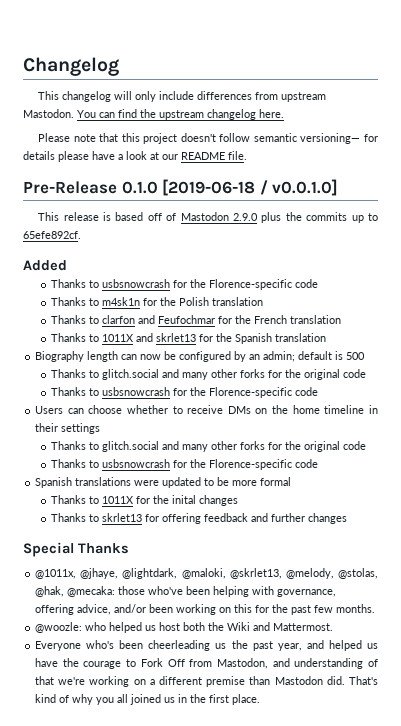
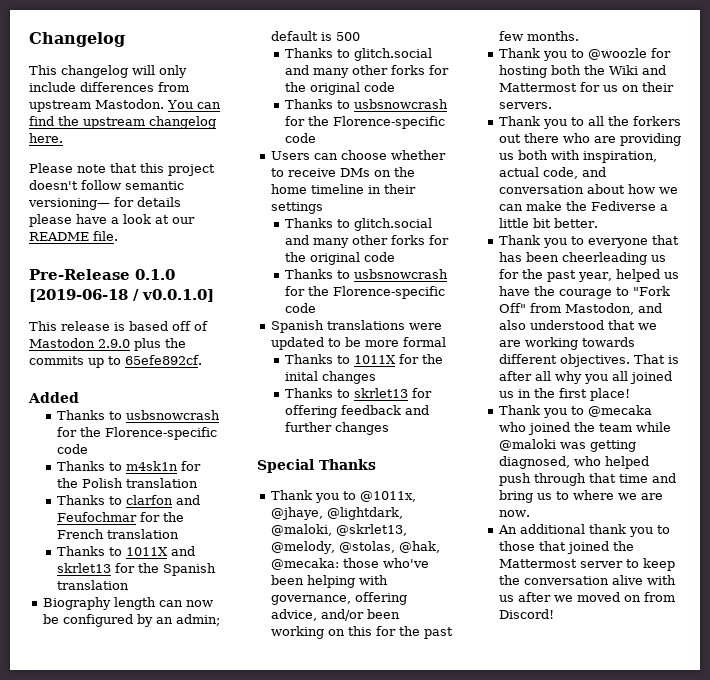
- @1011x, @jhaye, @lightdark, @maloki, @skrlet13, @melody, @stolas, @hak, @mecaka: those who've been helping with governance, offering advice, and/or been working on this for the past few months.
+ Thank you to @1011x, @jhaye, @lightdark, @maloki, @skrlet13, @melody, @stolas, @hak, @mecaka: those who've been helping with governance, offering advice, and/or been working on this for the past few months.
- @woozle: who helped us host both the Wiki and Mattermost.
- Everyone who's been cheerleading us the past year, and helped us have the courage to Fork Off from Mastodon, and understanding of that we're working on a different premise than Mastodon did. That's kind of why you all joined us in the first place.
+ Thank you to @woozle for hosting both the Wiki and Mattermost for us on their servers.
+ Thank you to all the forkers out there who are providing us both with inspiration, actual code, and conversation about how we can make the Fediverse a little bit better.
+ Thank you to everyone that has been cheerleading us for the past year, helped us have the courage to "Fork Off" from Mastodon, and also understood that we are working towards different objectives. That is after all why you all joined us in the first place!
+ Thank you to @mecaka who joined the team while @maloki was getting diagnosed, who helped push through that time and bring us to where we are now.
+ An additional thank you to those that joined the Mattermost server to keep the conversation alive with us after we moved on from Discord!

